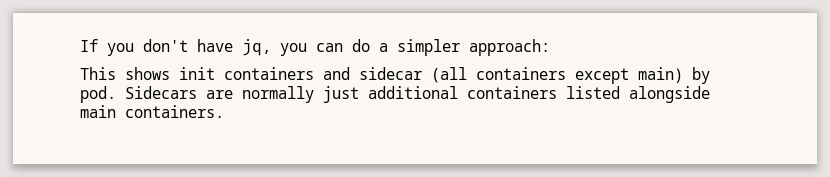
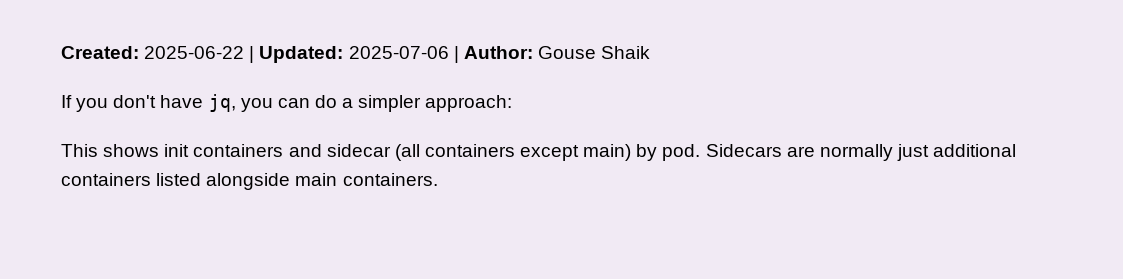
+ Created: 2025-06-22 | Updated: 2025-07-06 | Author: Gouse Shaik

